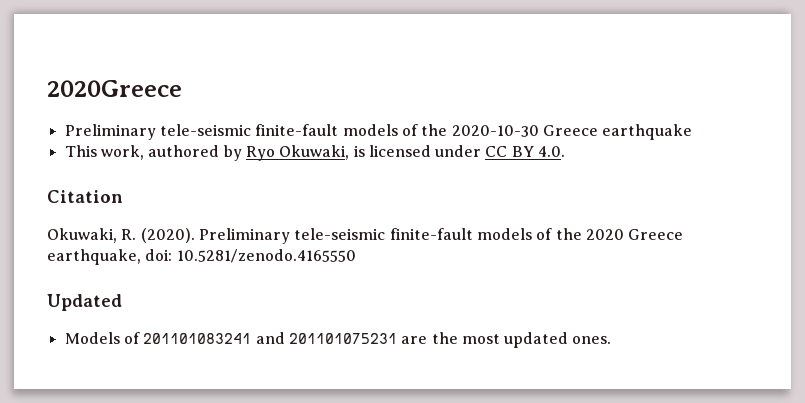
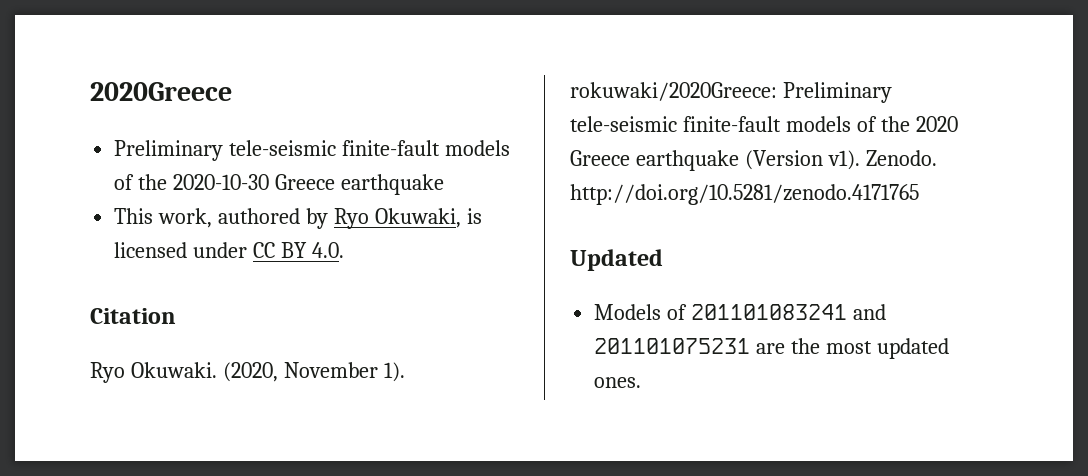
- Okuwaki, R. (2020). Preliminary tele-seismic finite-fault models of the 2020 Greece earthquake, doi: 10.5281/zenodo.4165550
+ Ryo Okuwaki. (2020, November 1). rokuwaki/2020Greece: Preliminary tele-seismic finite-fault models of the 2020 Greece earthquake (Version v1). Zenodo. http://doi.org/10.5281/zenodo.4171765

